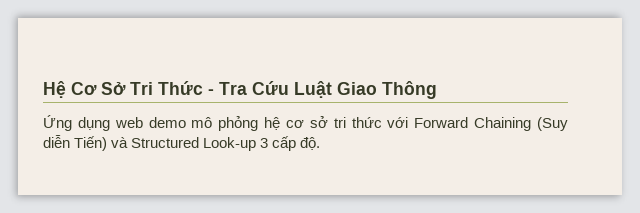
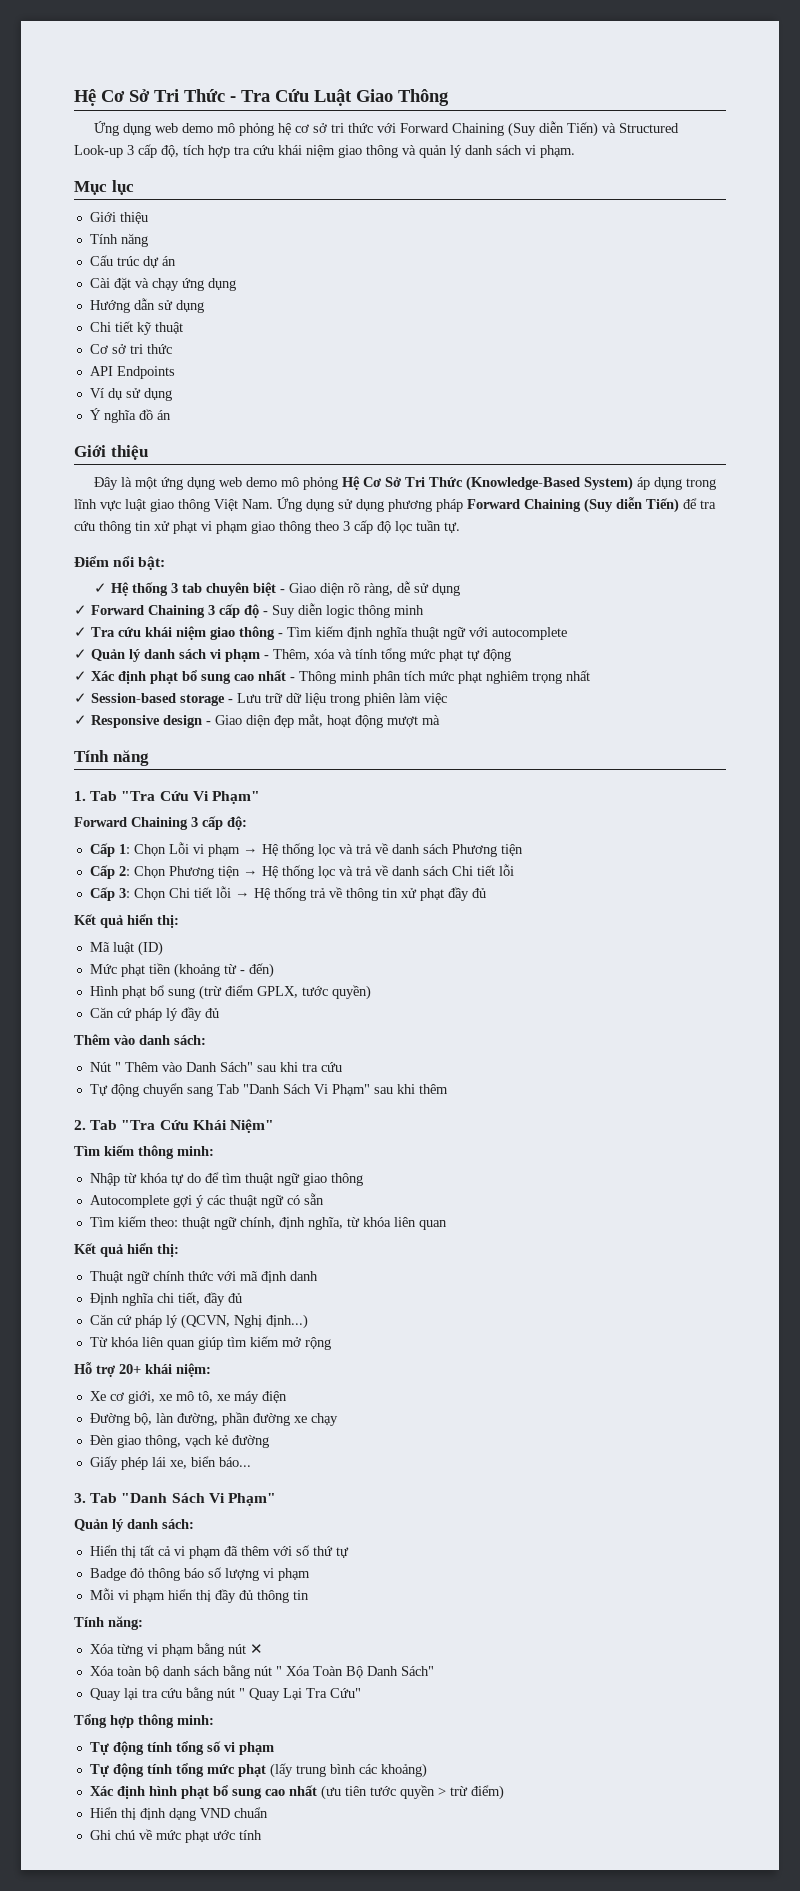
- Ứng dụng web demo mô phỏng hệ cơ sở tri thức với Forward Chaining (Suy diễn Tiến) và Structured Look-up 3 cấp độ.
+ Ứng dụng web demo mô phỏng hệ cơ sở tri thức với Forward Chaining (Suy diễn Tiến) và Structured Look-up 3 cấp độ, tích hợp tra cứu khái niệm giao thông và quản lý danh sách vi phạm.
+ Mục lục
+ Giới thiệu
+ Tính năng
+ Cấu trúc dự án
+ Cài đặt và chạy ứng dụng
+ Hướng dẫn sử dụng
+ Chi tiết kỹ thuật
+ Cơ sở tri thức
+ API Endpoints
+ Ví dụ sử dụng
+ Ý nghĩa đồ án
+ Giới thiệu
+ Đây là một ứng dụng web demo mô phỏng Hệ Cơ Sở Tri Thức (Knowledge-Based System) áp dụng trong lĩnh vực luật giao thông Việt Nam. Ứng dụng sử dụng phương pháp Forward Chaining (Suy diễn Tiến) để tra cứu thông tin xử phạt vi phạm giao thông theo 3 cấp độ lọc tuần tự.
+ Điểm nổi bật:
+ ✓ Hệ thống 3 tab chuyên biệt - Giao diện rõ ràng, dễ sử dụng
+ ✓ Forward Chaining 3 cấp độ - Suy diễn logic thông minh
+ ✓ Tra cứu khái niệm giao thông - Tìm kiếm định nghĩa thuật ngữ với autocomplete
+ ✓ Quản lý danh sách vi phạm - Thêm, xóa và tính tổng mức phạt tự động
+ ✓ Xác định phạt bổ sung cao nhất - Thông minh phân tích mức phạt nghiêm trọng nhất
+ ✓ Session-based storage - Lưu trữ dữ liệu trong phiên làm việc
+ ✓ Responsive design - Giao diện đẹp mắt, hoạt động mượt mà
+ Tính năng
+ 1. Tab "Tra Cứu Vi Phạm"
+ Forward Chaining 3 cấp độ:
+ Cấp 1: Chọn Lỗi vi phạm → Hệ thống lọc và trả về danh sách Phương tiện
+ Cấp 2: Chọn Phương tiện → Hệ thống lọc và trả về danh sách Chi tiết lỗi
+ Cấp 3: Chọn Chi tiết lỗi → Hệ thống trả về thông tin xử phạt đầy đủ
+ Kết quả hiển thị:
+ Mã luật (ID)
+ Mức phạt tiền (khoảng từ - đến)
+ Hình phạt bổ sung (trừ điểm GPLX, tước quyền)
+ Căn cứ pháp lý đầy đủ
+ Thêm vào danh sách:
+ Nút " Thêm vào Danh Sách" sau khi tra cứu
+ Tự động chuyển sang Tab "Danh Sách Vi Phạm" sau khi thêm
+ 2. Tab "Tra Cứu Khái Niệm"
+ Tìm kiếm thông minh:
+ Nhập từ khóa tự do để tìm thuật ngữ giao thông
+ Autocomplete gợi ý các thuật ngữ có sẵn
+ Tìm kiếm theo: thuật ngữ chính, định nghĩa, từ khóa liên quan
+ Kết quả hiển thị:
+ Thuật ngữ chính thức với mã định danh
+ Định nghĩa chi tiết, đầy đủ
+ Căn cứ pháp lý (QCVN, Nghị định...)
+ Từ khóa liên quan giúp tìm kiếm mở rộng
+ Hỗ trợ 20+ khái niệm:
+ Xe cơ giới, xe mô tô, xe máy điện
+ Đường bộ, làn đường, phần đường xe chạy
+ Đèn giao thông, vạch kẻ đường
+ Giấy phép lái xe, biển báo...
+ 3. Tab "Danh Sách Vi Phạm"
+ Quản lý danh sách:
+ Hiển thị tất cả vi phạm đã thêm với số thứ tự
+ Badge đỏ thông báo số lượng vi phạm
+ Mỗi vi phạm hiển thị đầy đủ thông tin
+ Tính năng:
+ Xóa từng vi phạm bằng nút ✕
+ Xóa toàn bộ danh sách bằng nút " Xóa Toàn Bộ Danh Sách"
+ Quay lại tra cứu bằng nút " Quay Lại Tra Cứu"
+ Tổng hợp thông minh:
+ Tự động tính tổng số vi phạm
+ Tự động tính tổng mức phạt (lấy trung bình các khoảng)
+ Xác định hình phạt bổ sung cao nhất (ưu tiên tước quyền > trừ điểm)
+ Hiển thị định dạng VND chuẩn
+ Ghi chú về mức phạt ước tính

